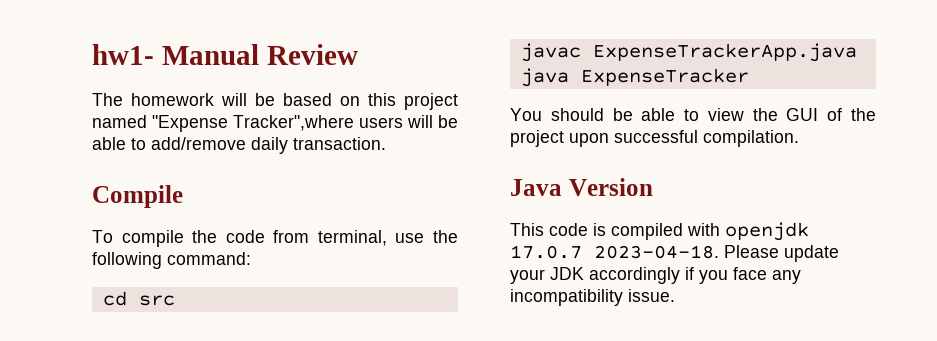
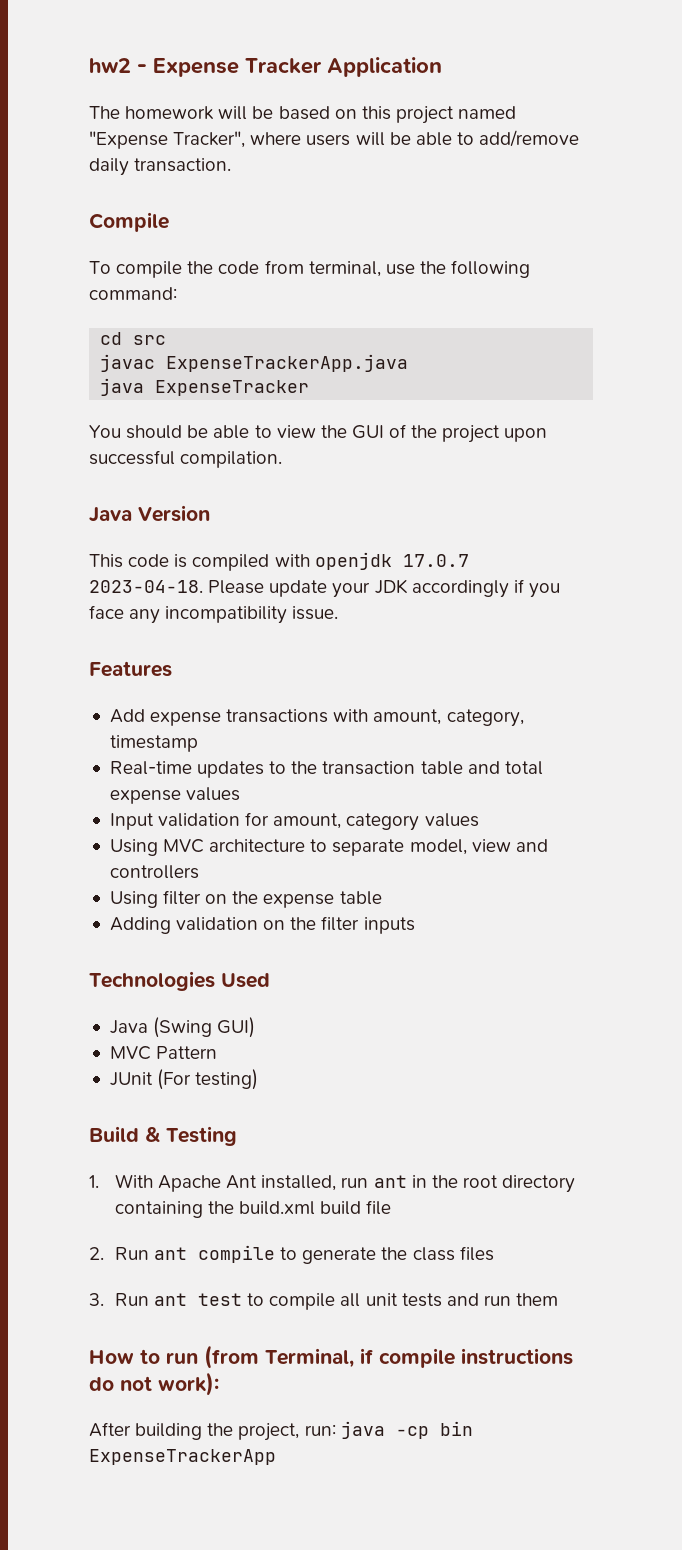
- hw1- Manual Review
+ hw2 - Expense Tracker Application
- The homework will be based on this project named "Expense Tracker",where users will be able to add/remove daily transaction.
+ The homework will be based on this project named "Expense Tracker", where users will be able to add/remove daily transaction.
+ Features
+ Add expense transactions with amount, category, timestamp
+ Real-time updates to the transaction table and total expense values
+ Input validation for amount, category values
+ Using MVC architecture to separate model, view and controllers
+ Using filter on the expense table
+ Adding validation on the filter inputs
+ Technologies Used
+ Java (Swing GUI)
+ MVC Pattern
+ JUnit (For testing)
+ Build & Testing
+ 1. With Apache Ant installed, run ant in the root directory containing the build.xml build file
+ 2. Run ant compile to generate the class files
+ 3. Run ant test to compile all unit tests and run them
+ How to run (from Terminal, if compile instructions do not work):
+ After building the project, run: java -cp bin ExpenseTrackerApp

